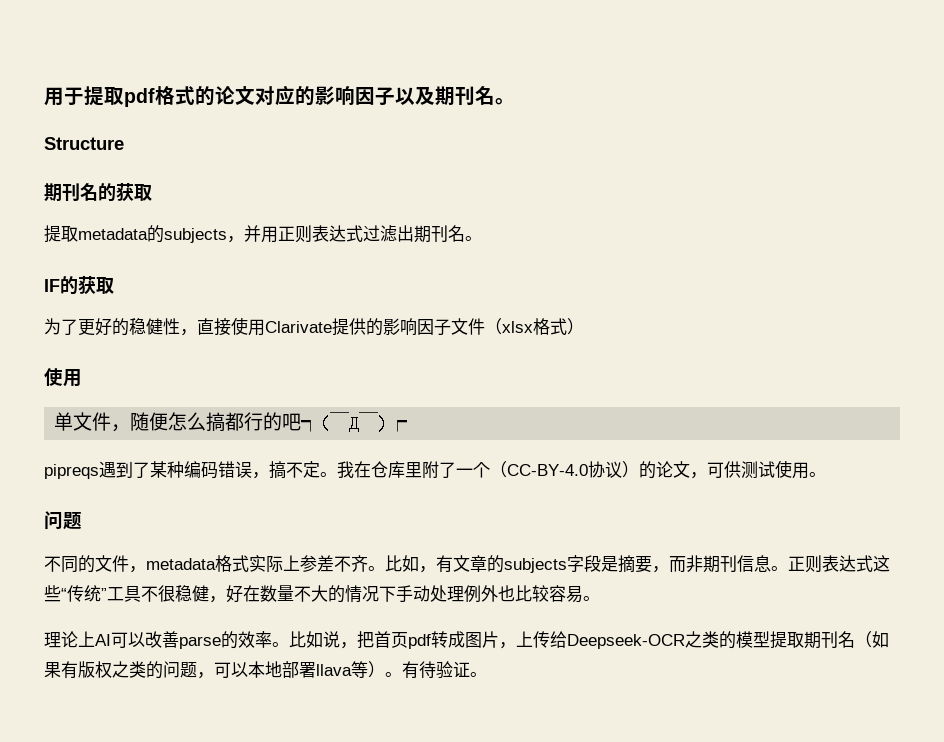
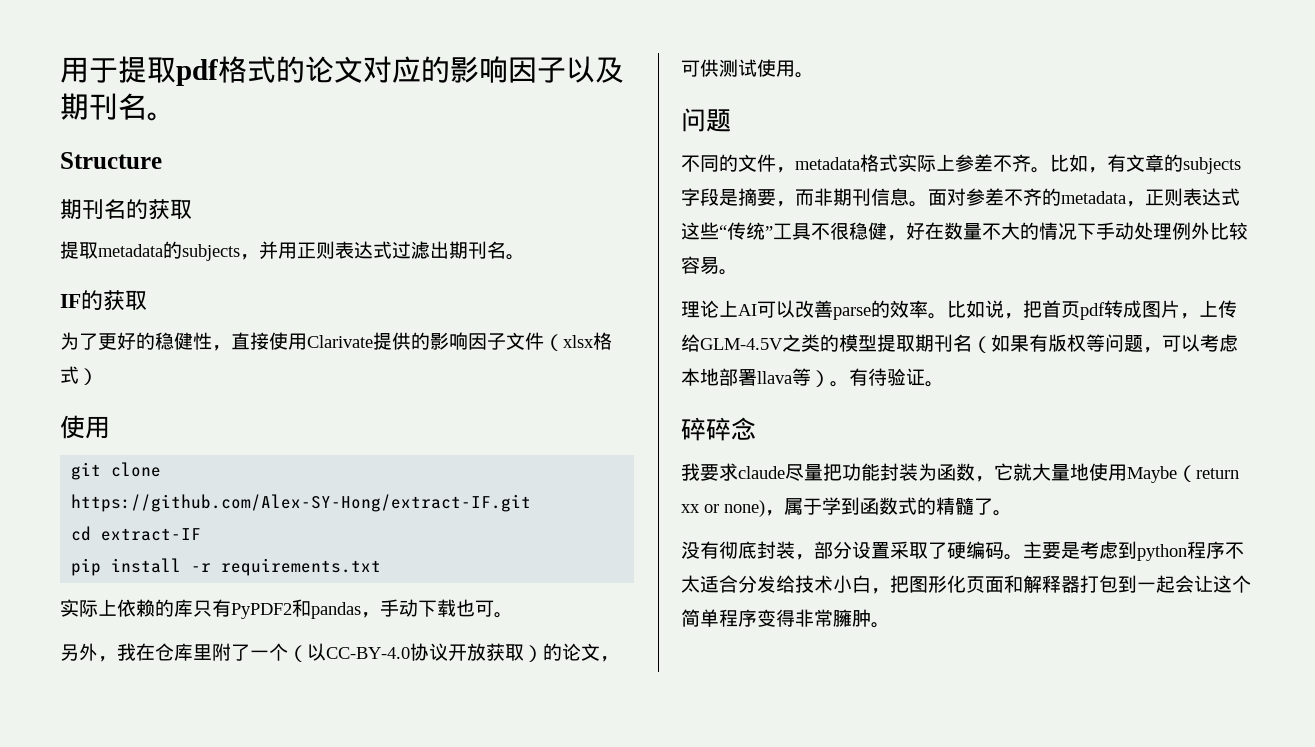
- 单文件，随便怎么搞都行的吧┑(￣Д￣)┍
- pipreqs遇到了某种编码错误，搞不定。我在仓库里附了一个（CC-BY-4.0协议）的论文，可供测试使用。
+ git clone https://github.com/Alex-SY-Hong/extract-IF.git
+ cd extract-IF
+ pip install -r requirements.txt
+ 实际上依赖的库只有PyPDF2和pandas，手动下载也可。
+ 另外，我在仓库里附了一个（以CC-BY-4.0协议开放获取）的论文，可供测试使用。
- 正则表达式这些“传统”工具不很稳健，好在数量不大的情况下手动处理例外也比较容易。
+ 面对参差不齐的metadata，正则表达式这些“传统”工具不很稳健，好在数量不大的情况下手动处理例外比较容易。
- 比如说，把首页pdf转成图片，上传给Deepseek-OCR之类的模型提取期刊名（如果有版权之类的问题，可以本地部署llava等）。
+ 比如说，把首页pdf转成图片，上传给GLM-4.5V之类的模型提取期刊名（如果有版权等问题，可以考虑本地部署llava等）。
+ 碎碎念
+ 我要求claude尽量把功能封装为函数，它就大量地使用Maybe（return xx or none)，属于学到函数式的精髓了。
+ 没有彻底封装，部分设置采取了硬编码。主要是考虑到python程序不太适合分发给技术小白，把图形化页面和解释器打包到一起会让这个简单程序变得非常臃肿。

